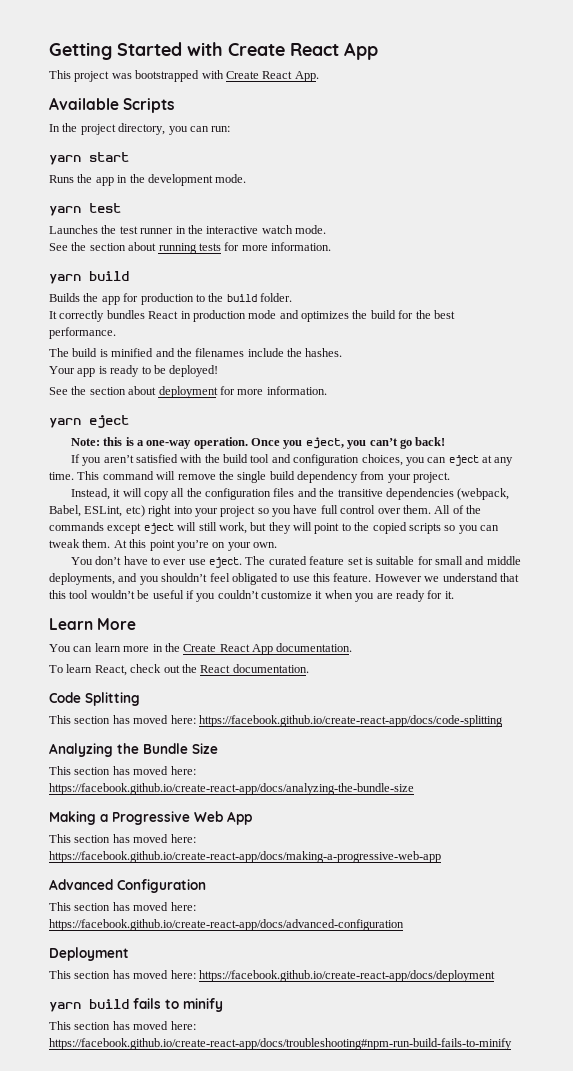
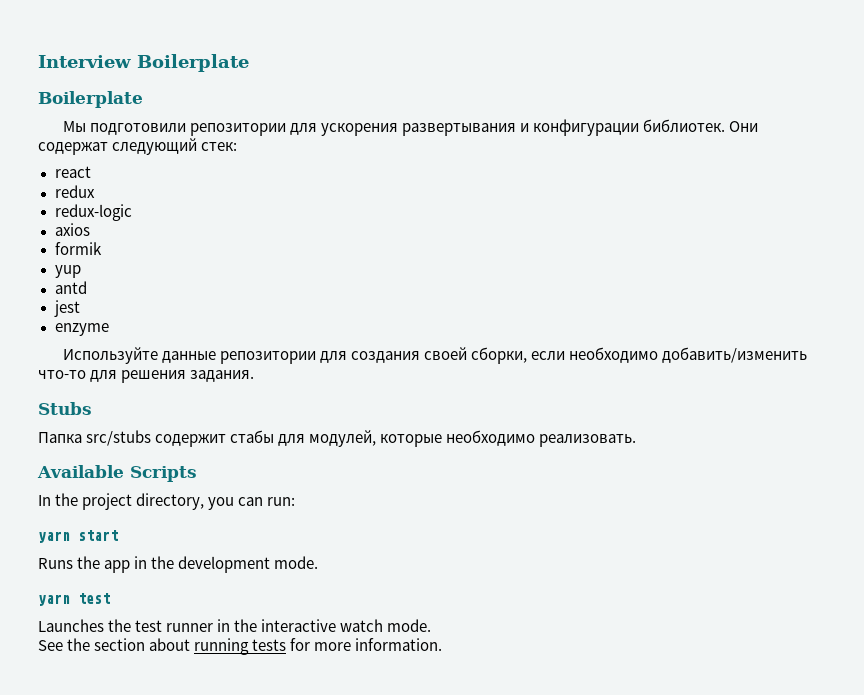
- Getting Started with Create React App
- This project was bootstrapped with Create React App.
+ Interview Boilerplate
+ Boilerplate
+ Мы подготовили репозитории для ускорения развертывания и конфигурации библиотек. Они содержат следующий стек:
+ react
+ redux
+ redux-logic
+ axios
+ formik
+ yup
+ antd
+ jest
+ enzyme
+ Используйте данные репозитории для создания своей сборки, если необходимо добавить/изменить что-то для решения задания.
+ Stubs
+ Папка src/stubs содержит стабы для модулей, которые необходимо реализовать.
  See the section about running tests for more information.
- yarn build
- Builds the app for production to the build folder.
- It correctly bundles React in production mode and optimizes the build for the best performance.
- The build is minified and the filenames include the hashes.
- Your app is ready to be deployed!
- See the section about deployment for more information.
- yarn eject
- Note: this is a one-way operation. Once you eject, you can’t go back!
- If you aren’t satisfied with the build tool and configuration choices, you can eject at any time. This command will remove the single build dependency from your project.
- Instead, it will copy all the configuration files and the transitive dependencies (webpack, Babel, ESLint, etc) right into your project so you have full control over them. All of the commands except eject will still work, but they will point to the copied scripts so you can tweak them. At this point you’re on your own.
- You don’t have to ever use eject. The curated feature set is suitable for small and middle deployments, and you shouldn’t feel obligated to use this feature. However we understand that this tool wouldn’t be useful if you couldn’t customize it when you are ready for it.
- Learn More
- You can learn more in the Create React App documentation.
- To learn React, check out the React documentation.
- Code Splitting
- This section has moved here: https://facebook.github.io/create-react-app/docs/code-splitting
- Analyzing the Bundle Size
- This section has moved here: https://facebook.github.io/create-react-app/docs/analyzing-the-bundle-size
- Making a Progressive Web App
- This section has moved here: https://facebook.github.io/create-react-app/docs/making-a-progressive-web-app
- Advanced Configuration
- This section has moved here: https://facebook.github.io/create-react-app/docs/advanced-configuration
- Deployment
- This section has moved here: https://facebook.github.io/create-react-app/docs/deployment
- yarn build fails to minify
- This section has moved here: https://facebook.github.io/create-react-app/docs/troubleshooting#npm-run-build-fails-to-minify

